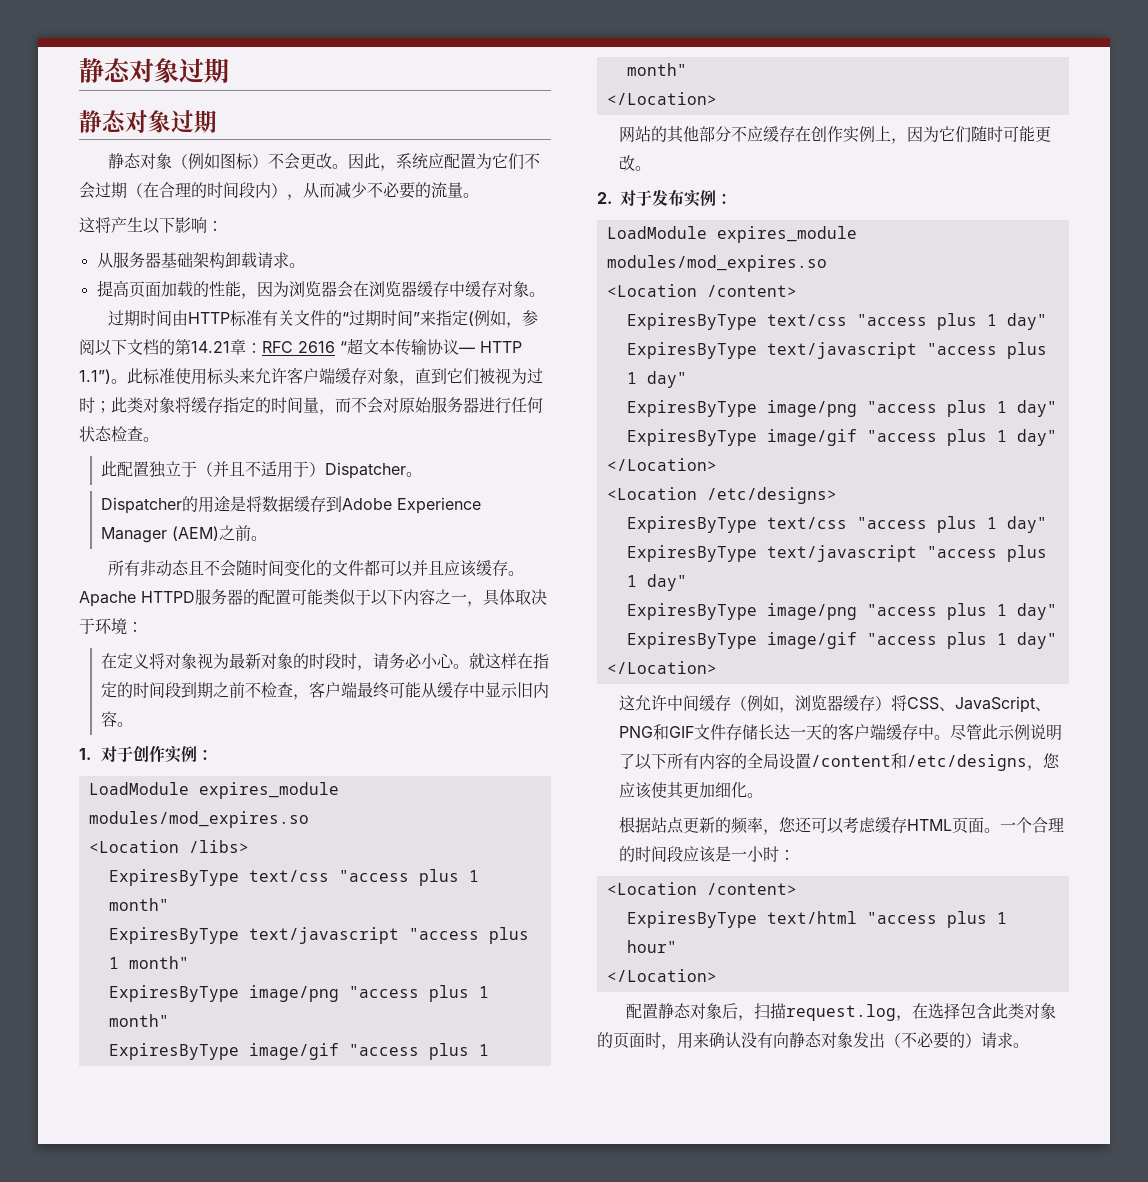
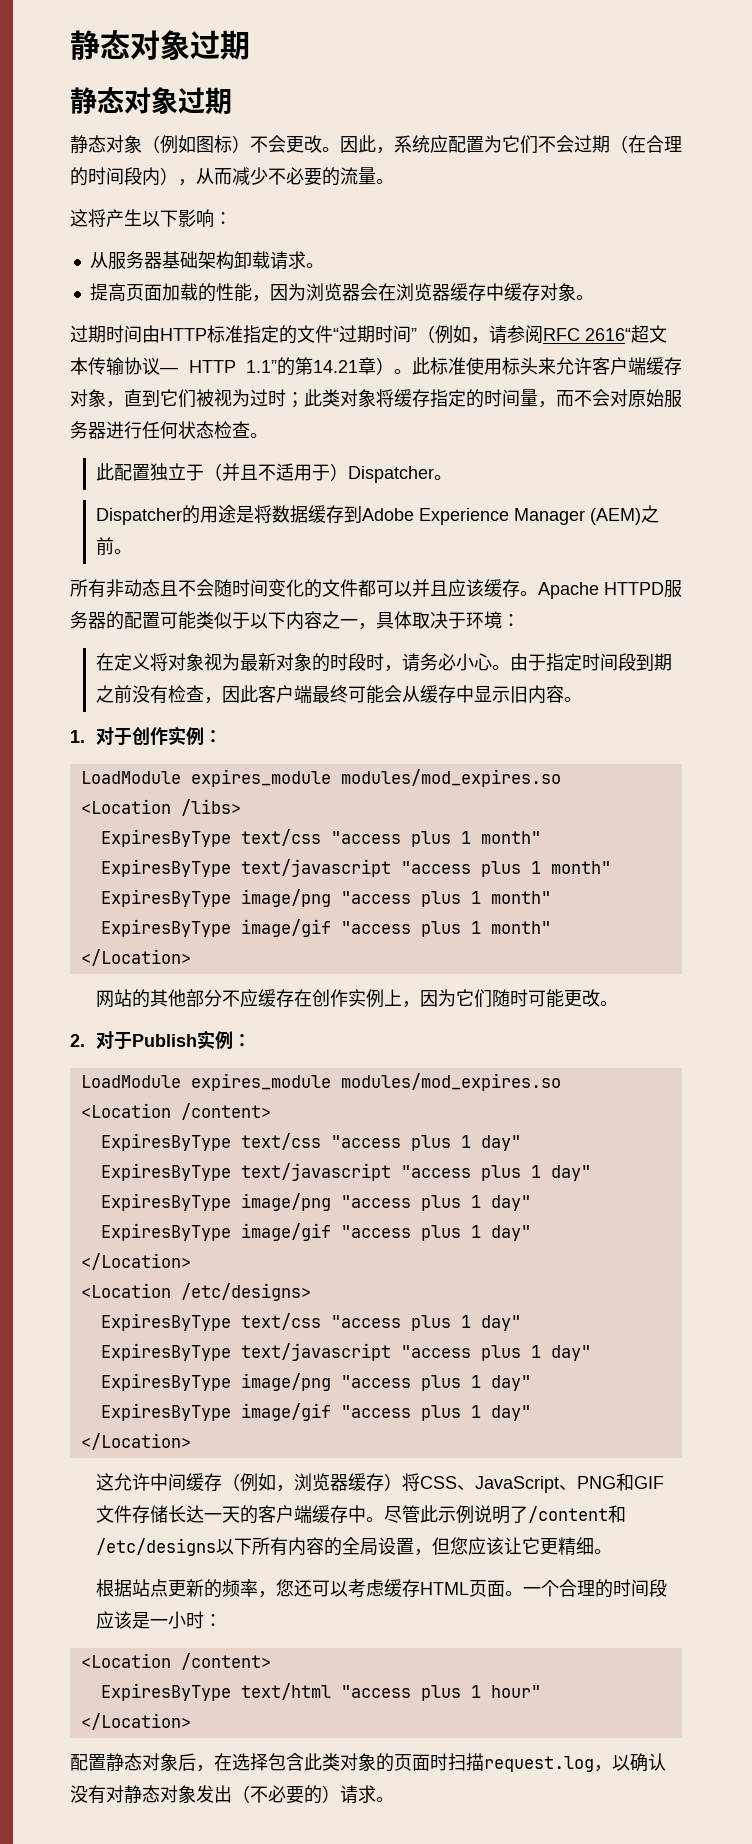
- 过期时间由HTTP标准有关文件的“过期时间”来指定(例如，参阅以下文档的第14.21章：RFC 2616 “超文本传输协议— HTTP 1.1”)。
+ 过期时间由HTTP标准指定的文件“过期时间”（例如，请参阅RFC 2616“超文本传输协议— HTTP 1.1”的第14.21章）。
- 就这样在指定的时间段到期之前不检查，客户端最终可能从缓存中显示旧内容。
+ 由于指定时间段到期之前没有检查，因此客户端最终可能会从缓存中显示旧内容。
- 2.对于发布实例：
+ 2.对于Publish实例：
- 尽管此示例说明了以下所有内容的全局设置/content和/etc/designs，您应该使其更加细化。
+ 尽管此示例说明了/content和/etc/designs以下所有内容的全局设置，但您应该让它更精细。
- 配置静态对象后，扫描request.log，在选择包含此类对象的页面时，用来确认没有向静态对象发出（不必要的）请求。
+ 配置静态对象后，在选择包含此类对象的页面时扫描request.log，以确认没有对静态对象发出（不必要的）请求。

